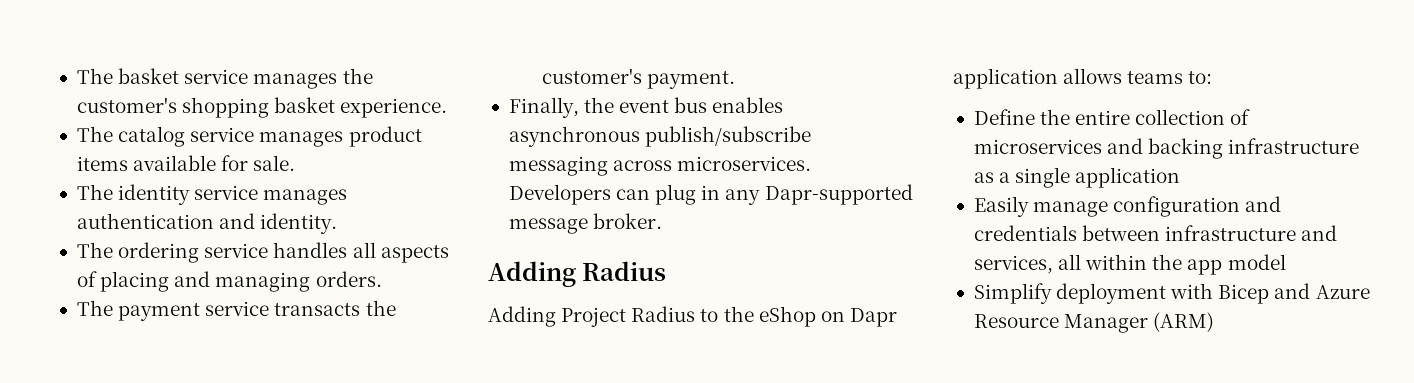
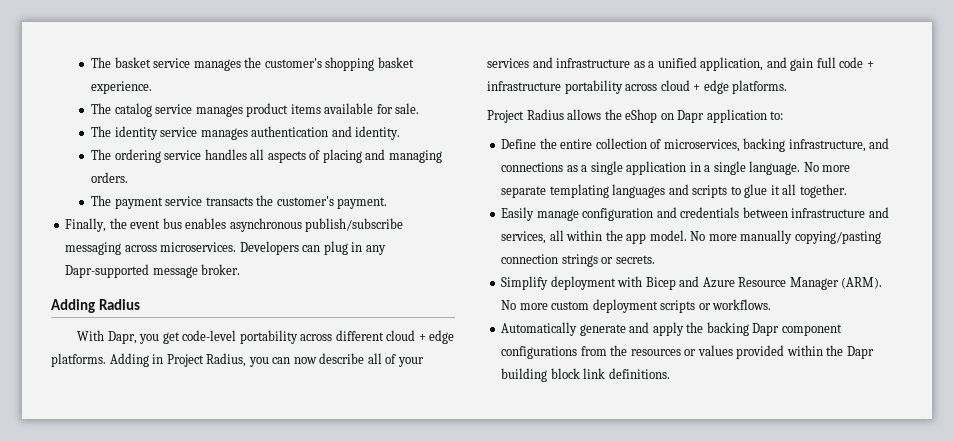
- Adding Project Radius to the eShop on Dapr application allows teams to:
+ With Dapr, you get code-level portability across different cloud + edge platforms. Adding in Project Radius, you can now describe all of your services and infrastructure as a unified application, and gain full code + infrastructure portability across cloud + edge platforms.
+ Project Radius allows the eShop on Dapr application to:
- Define the entire collection of microservices and backing infrastructure as a single application
+ Define the entire collection of microservices, backing infrastructure, and connections as a single application in a single language. No more separate templating languages and scripts to glue it all together.
- Easily manage configuration and credentials between infrastructure and services, all within the app model
+ Easily manage configuration and credentials between infrastructure and services, all within the app model. No more manually copying/pasting connection strings or secrets.
- Simplify deployment with Bicep and Azure Resource Manager (ARM)
+ Simplify deployment with Bicep and Azure Resource Manager (ARM). No more custom deployment scripts or workflows.
+ Automatically generate and apply the backing Dapr component configurations from the resources or values provided within the Dapr building block link definitions.

